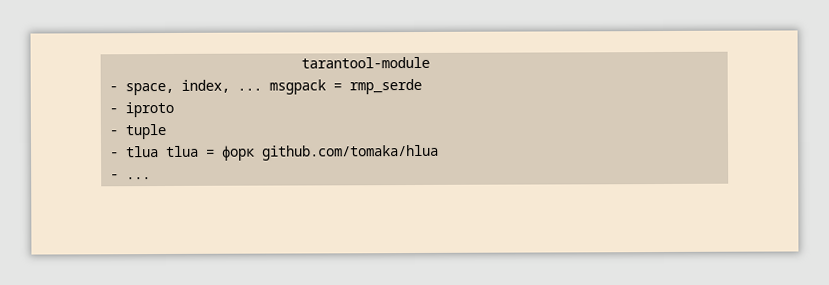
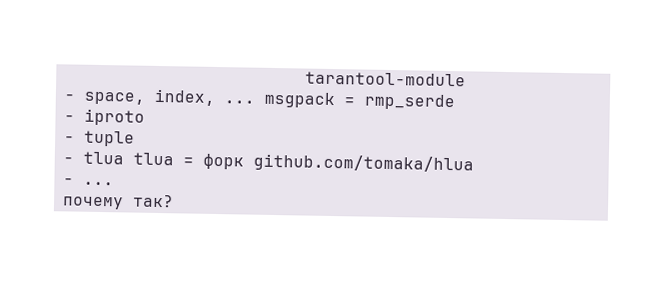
+ почему так?

